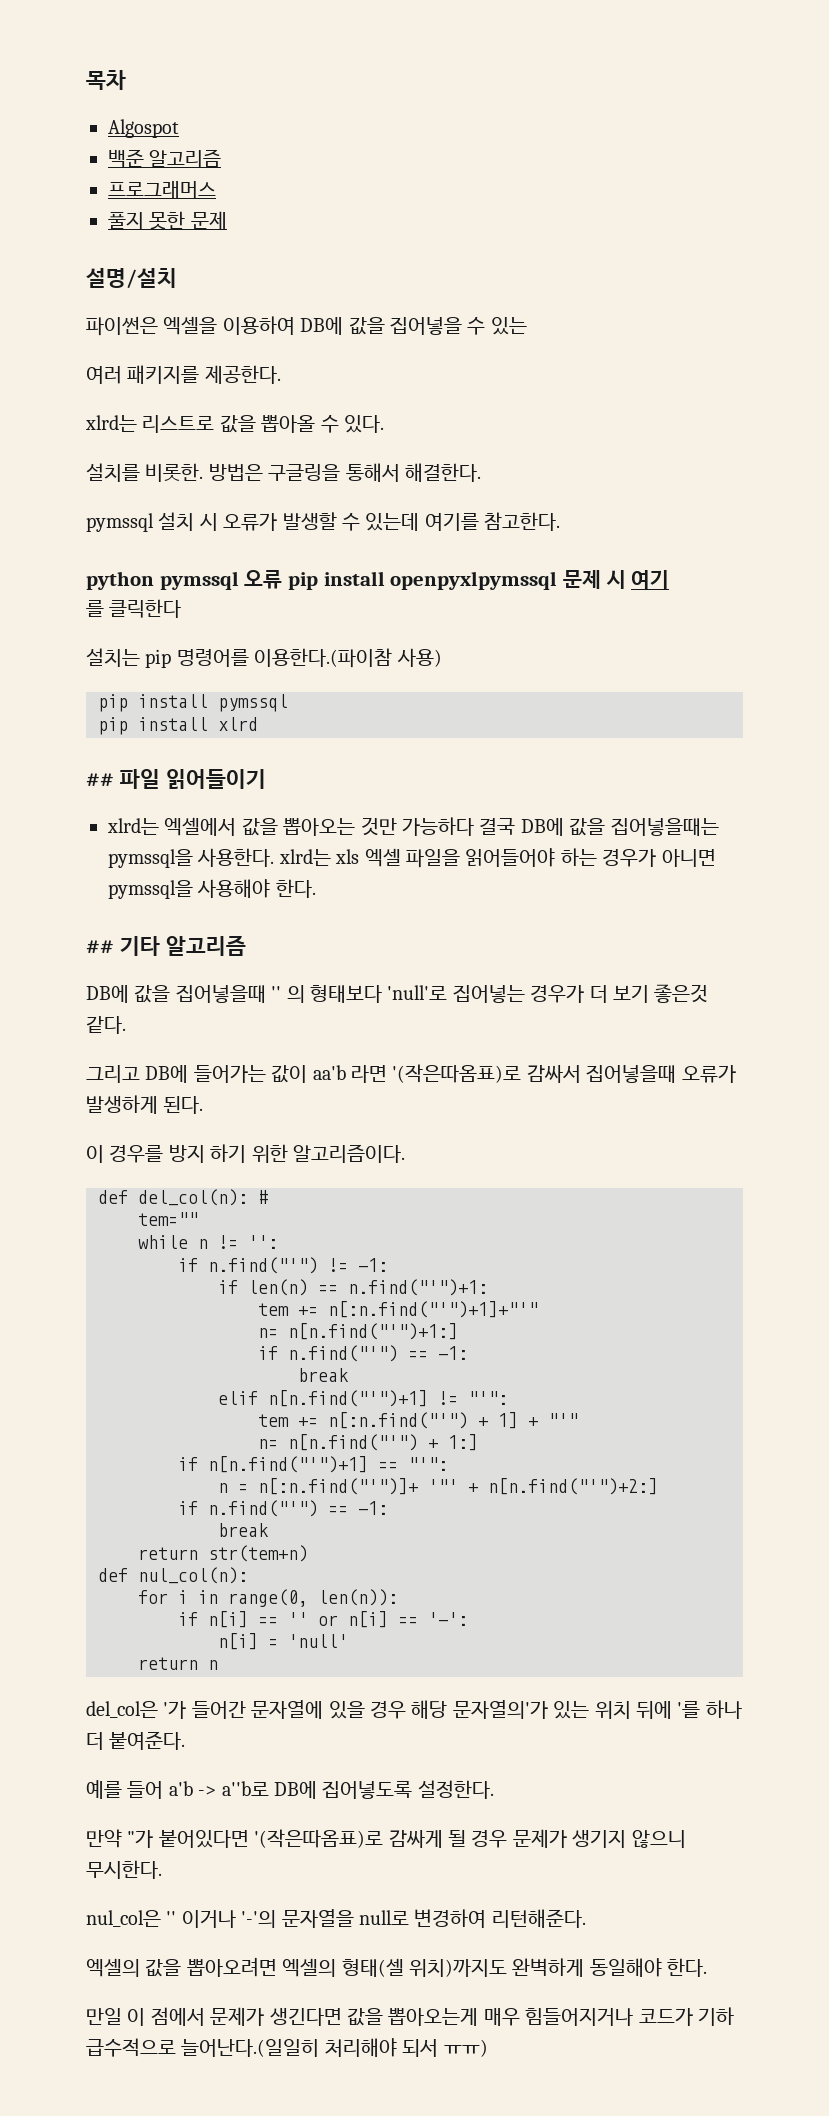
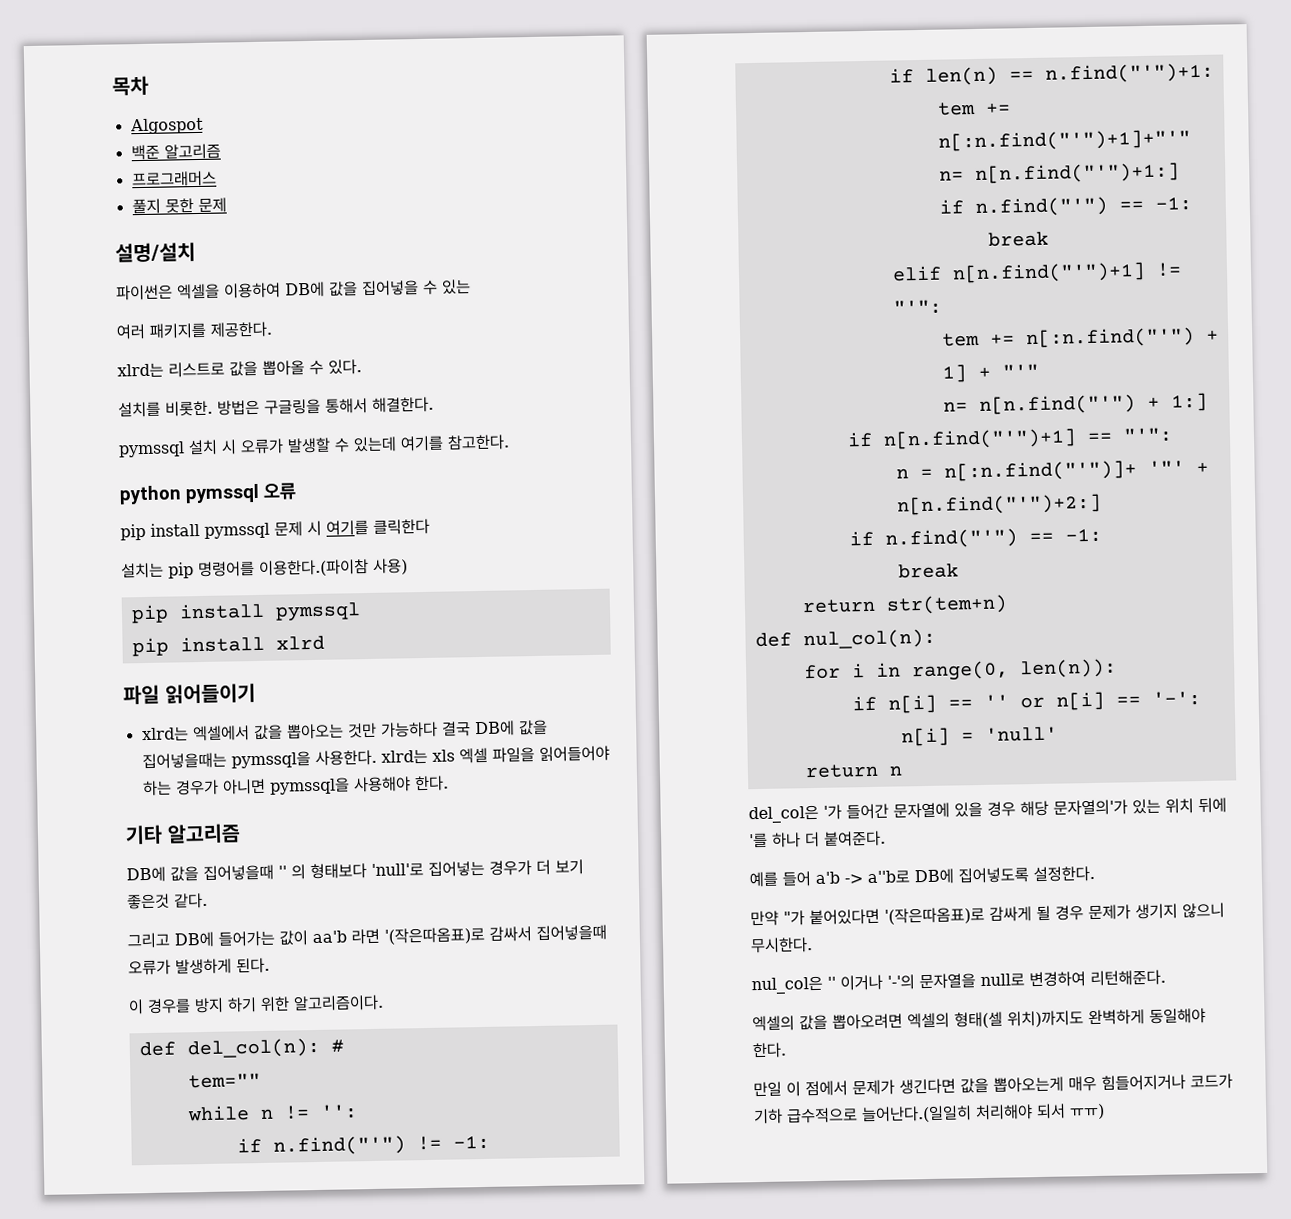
- python pymssql 오류 pip install openpyxlpymssql 문제 시 여기
- 를 클릭한다
+ python pymssql 오류
+ pip install pymssql 문제 시 여기를 클릭한다
- ## 파일 읽어들이기
+ 파일 읽어들이기
- ## 기타 알고리즘
+ 기타 알고리즘

